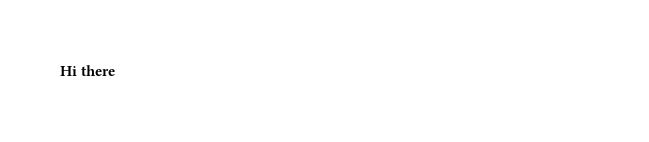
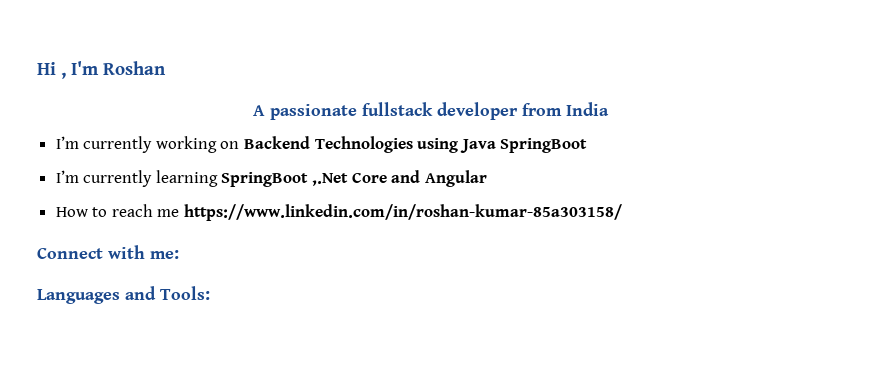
- Hi there
+ Hi , I'm Roshan
+ A passionate fullstack developer from India
+ I’m currently working on Backend Technologies using Java SpringBoot
+ I’m currently learning SpringBoot ,.Net Core and Angular
+ How to reach me https://www.linkedin.com/in/roshan-kumar-85a303158/
+ Connect with me:
+ Languages and Tools:

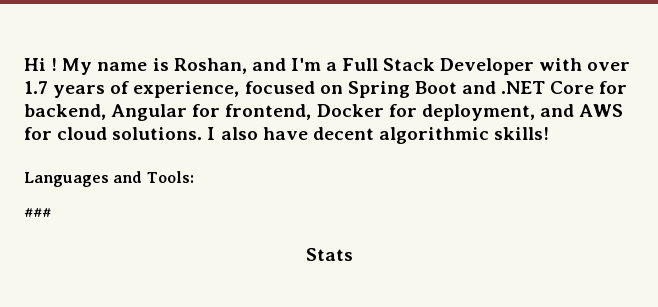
- Hi , I'm Roshan
- A passionate fullstack developer from India
- I’m currently working on Backend Technologies using Java SpringBoot
- I’m currently learning SpringBoot ,.Net Core and Angular
- How to reach me https://www.linkedin.com/in/roshan-kumar-85a303158/
- Connect with me:
+ Hi ! My name is Roshan, and I'm a Full Stack Developer with over 1.7 years of experience, focused on Spring Boot and .NET Core for backend, Angular for frontend, Docker for deployment, and AWS for cloud solutions. I also have decent algorithmic skills!
+ ###
+ Stats

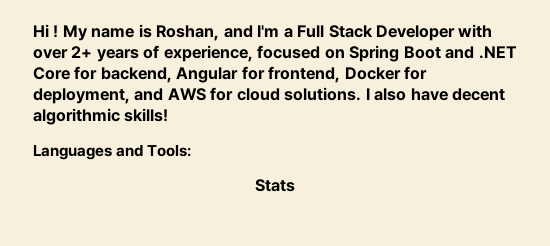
- My name is Roshan, and I'm a Full Stack Developer with over 1.7 years of experience, focused on Spring Boot and .NET Core for backend, Angular for frontend, Docker for deployment, and AWS for cloud solutions.
+ My name is Roshan, and I'm a Full Stack Developer with over 2+ years of experience, focused on Spring Boot and .NET Core for backend, Angular for frontend, Docker for deployment, and AWS for cloud solutions.
- ###

